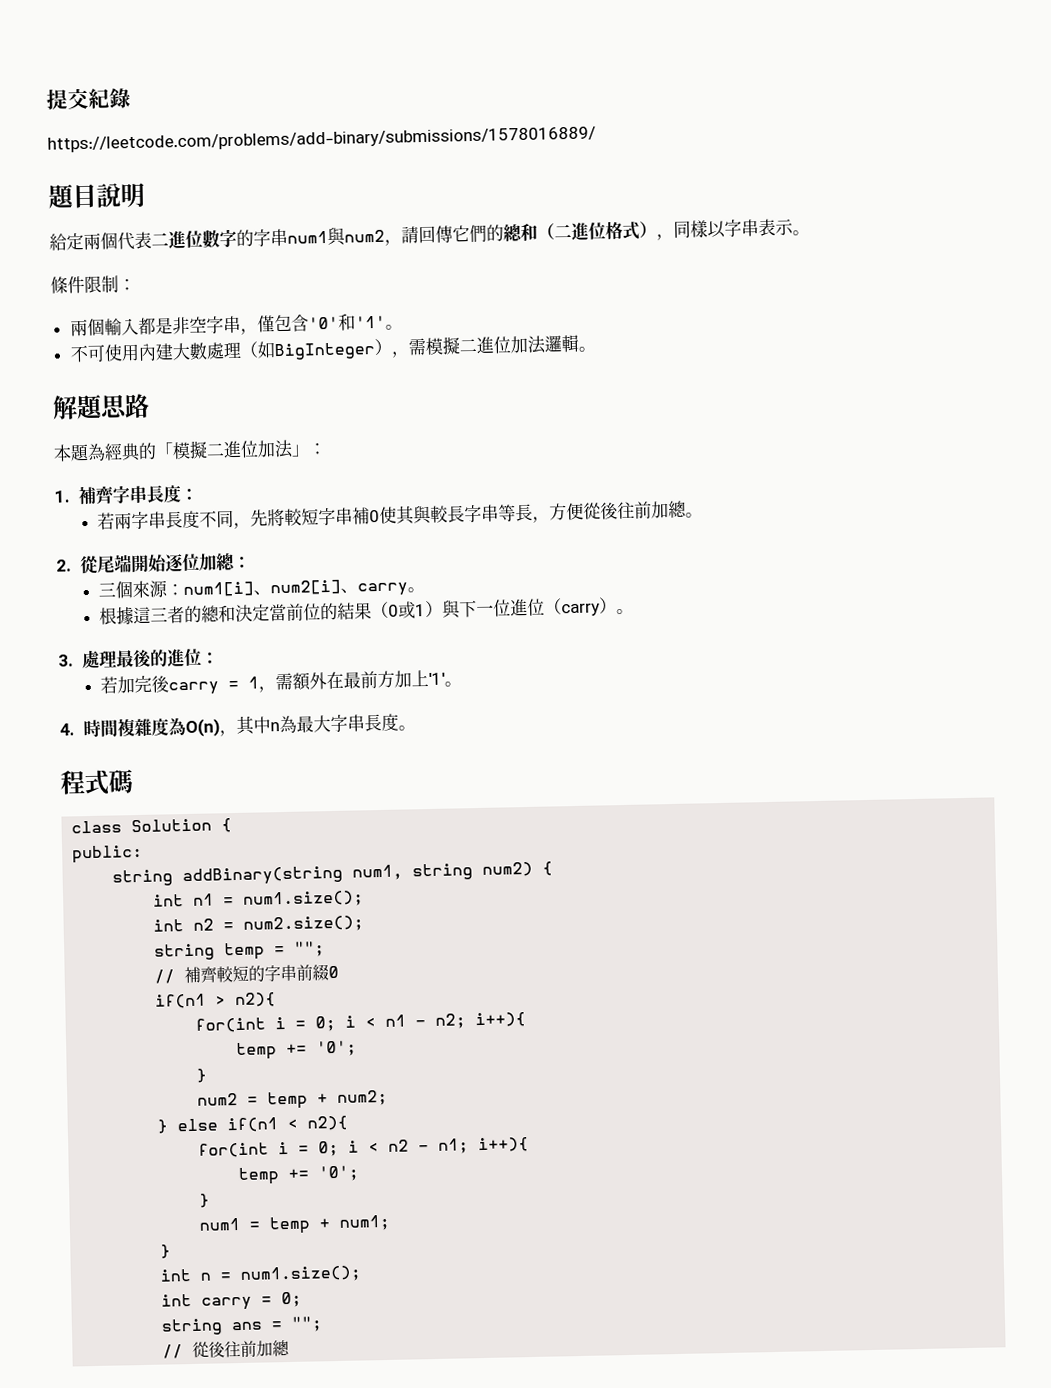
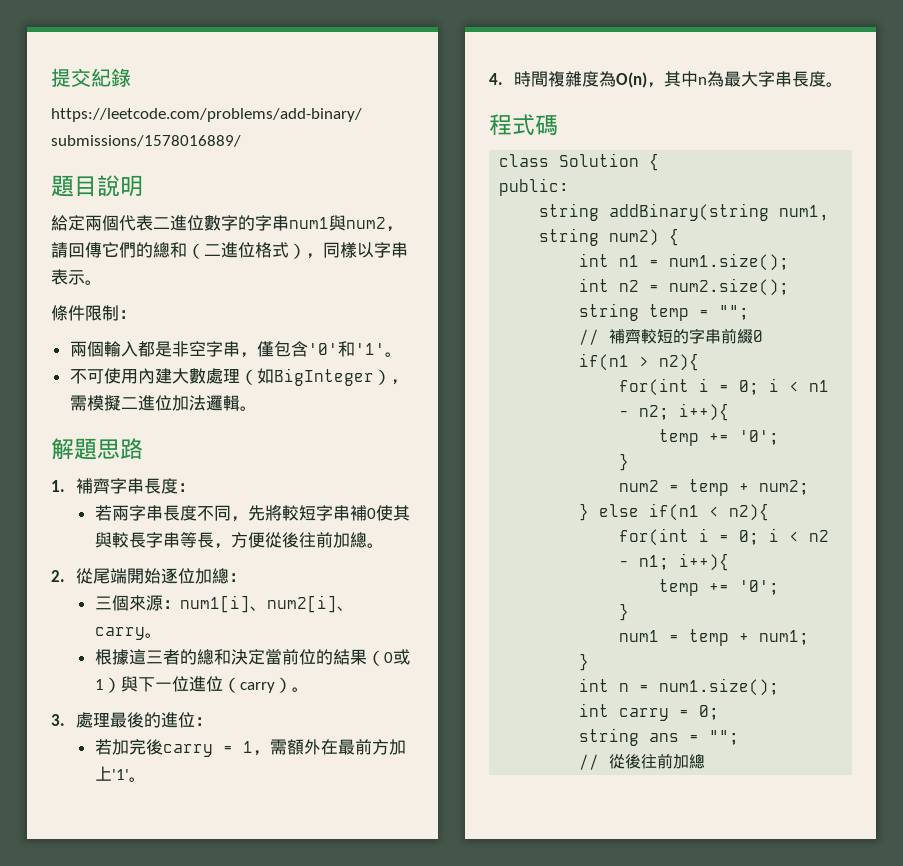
- 本題為經典的「模擬二進位加法」：

